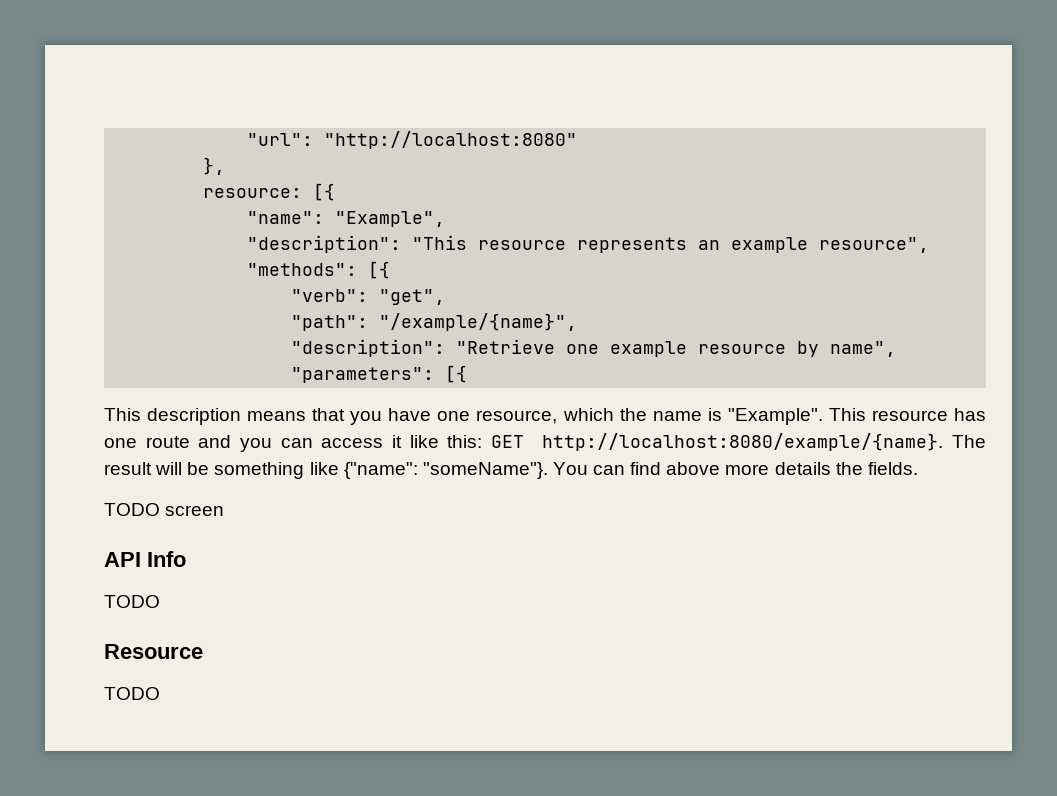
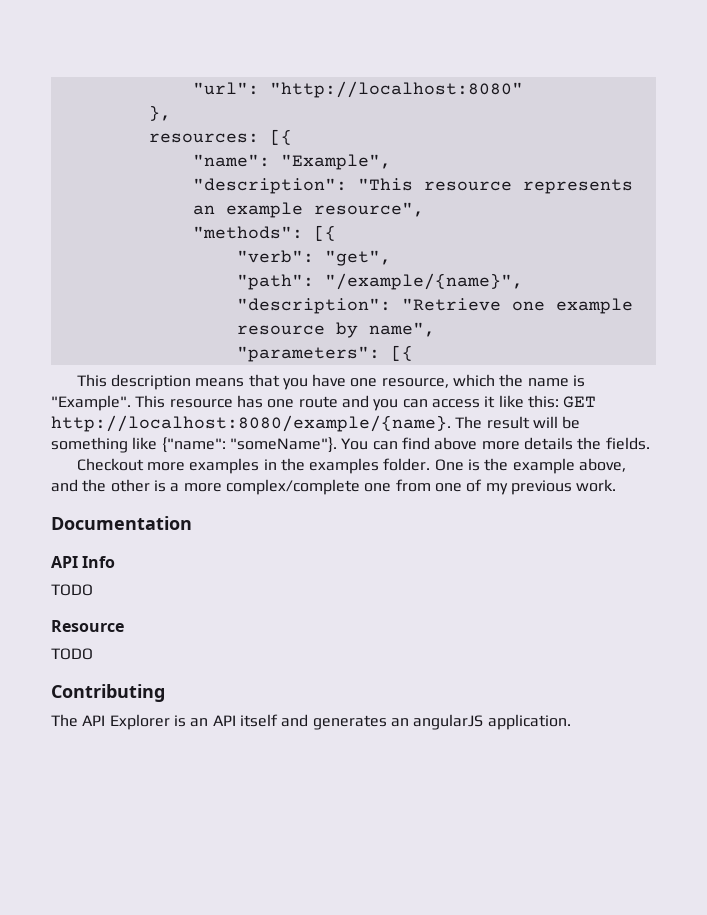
- resource: [{
+ resources: [{
- TODO screen
+ Checkout more examples in the examples folder. One is the example above, and the other is a more complex/complete one from one of my previous work.
+ Documentation
+ Contributing
+ The API Explorer is an API itself and generates an angularJS application.

